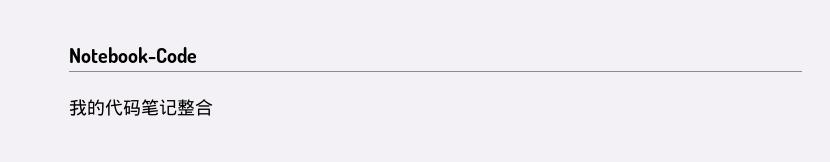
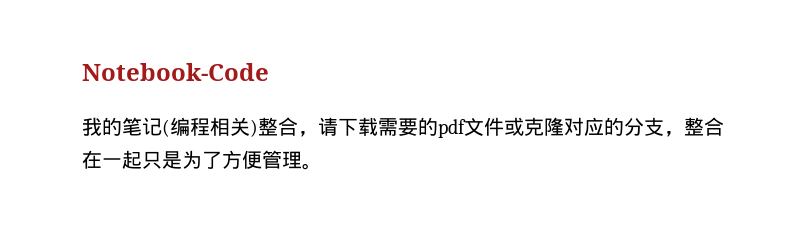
- 我的代码笔记整合
+ 我的笔记(编程相关)整合，请下载需要的pdf文件或克隆对应的分支，整合在一起只是为了方便管理。

